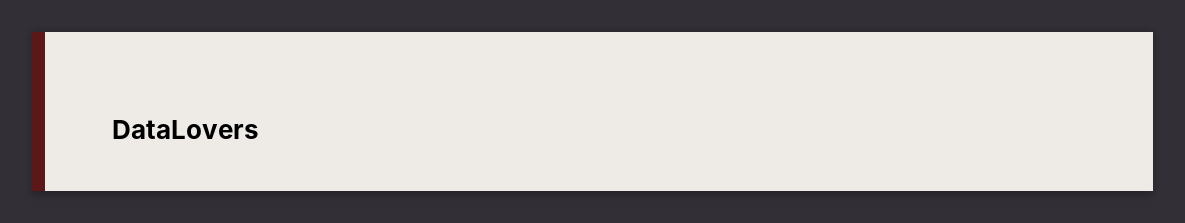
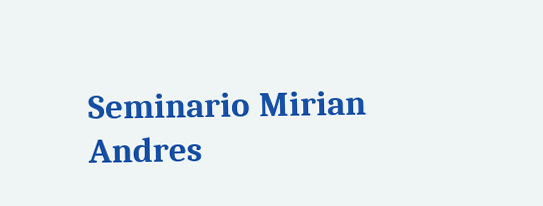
- DataLovers
+ Seminario Mirian Andres

